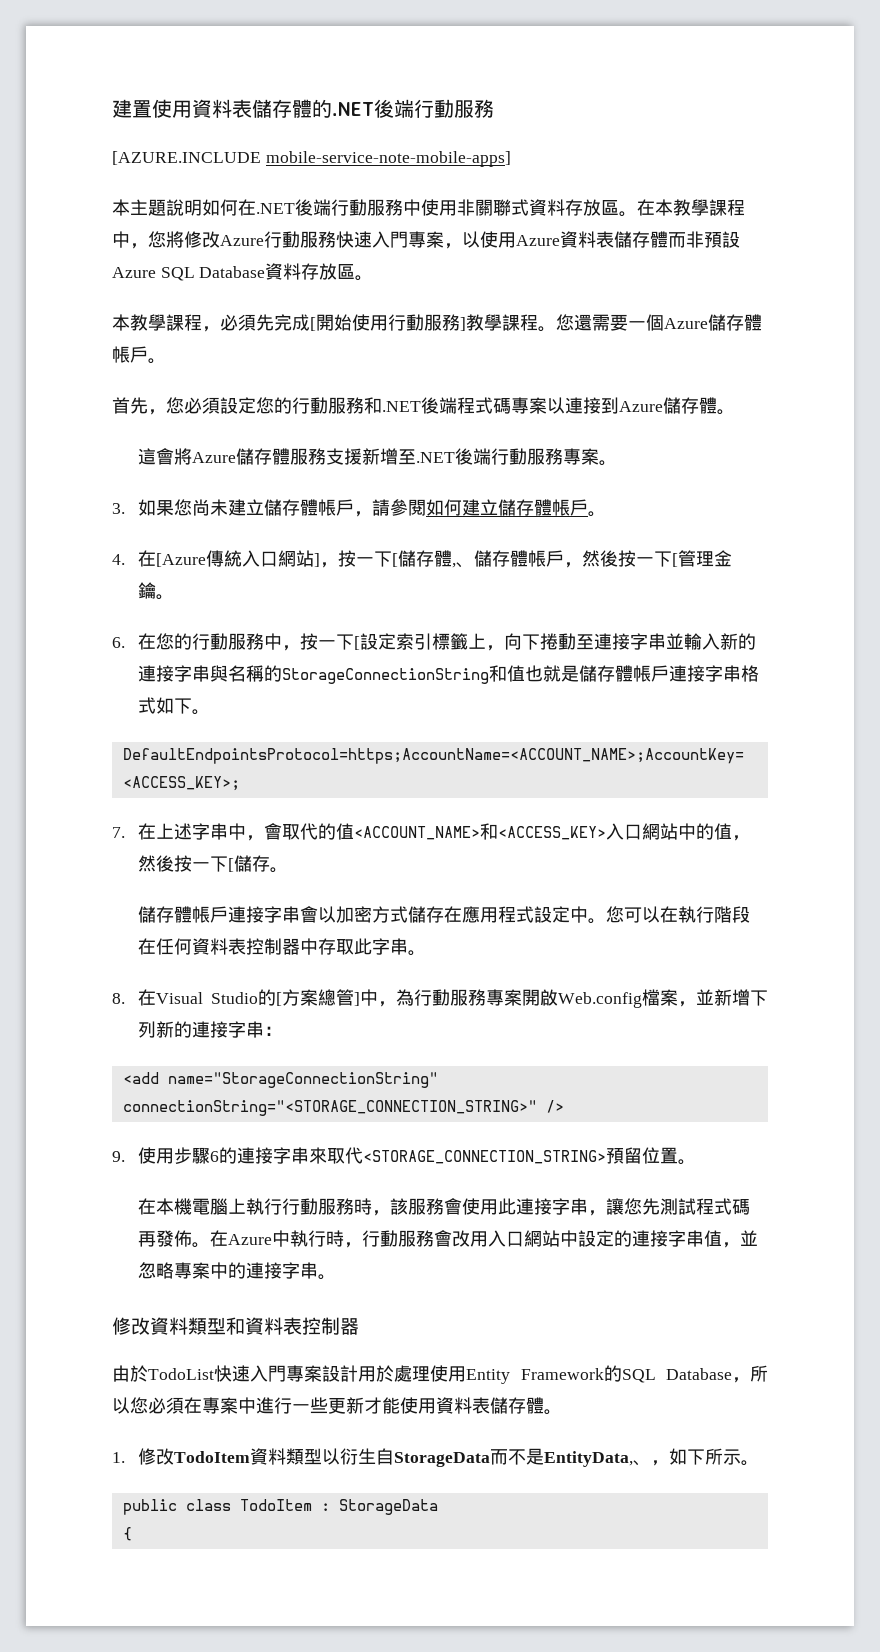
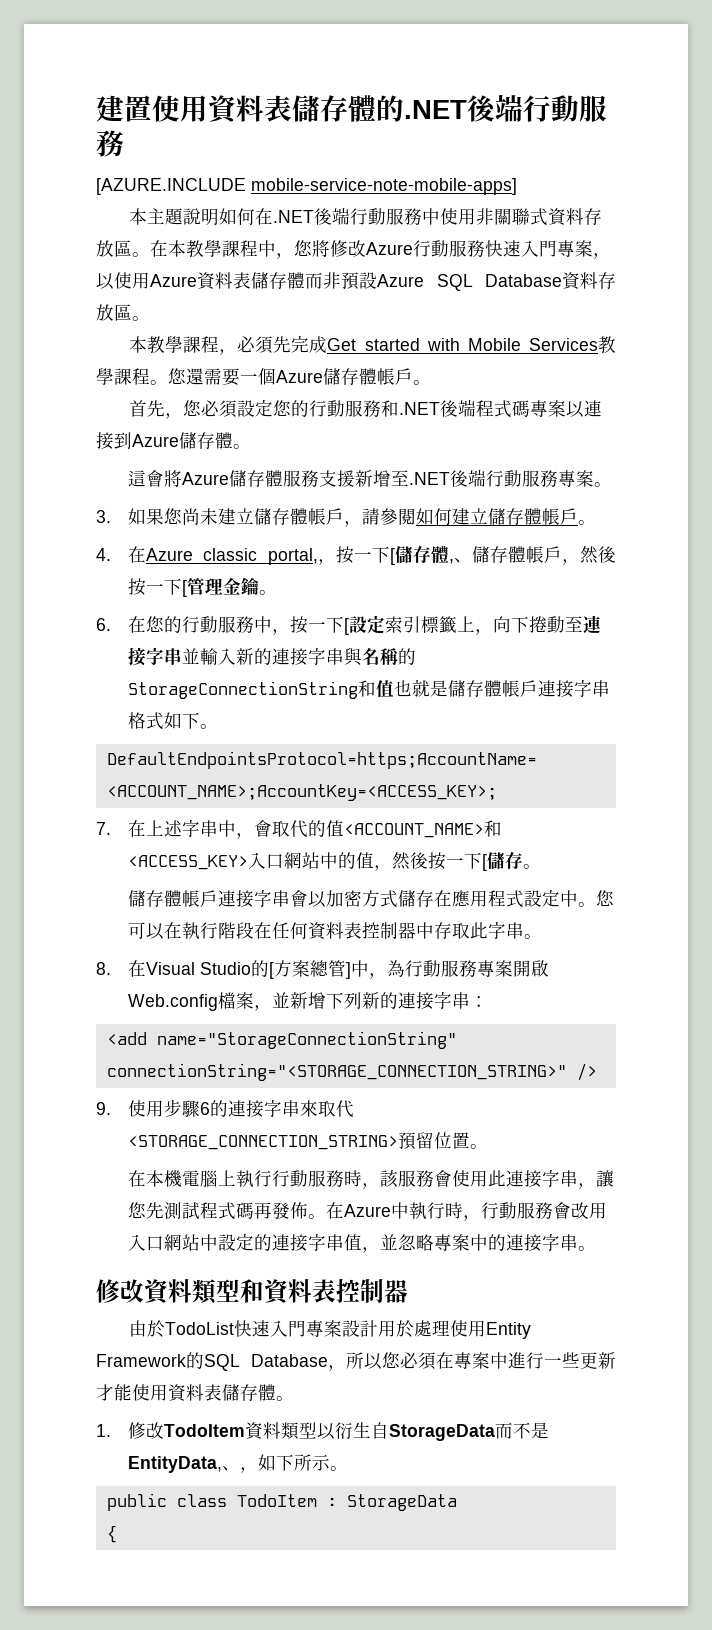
- 本教學課程，必須先完成[開始使用行動服務]教學課程。
+ 本教學課程，必須先完成Get started with Mobile Services教學課程。
- 4.在[Azure傳統入口網站]，按一下[儲存體,、儲存體帳戶，然後按一下[管理金鑰。
+ 4.在Azure classic portal,，按一下[儲存體,、儲存體帳戶，然後按一下[管理金鑰。

